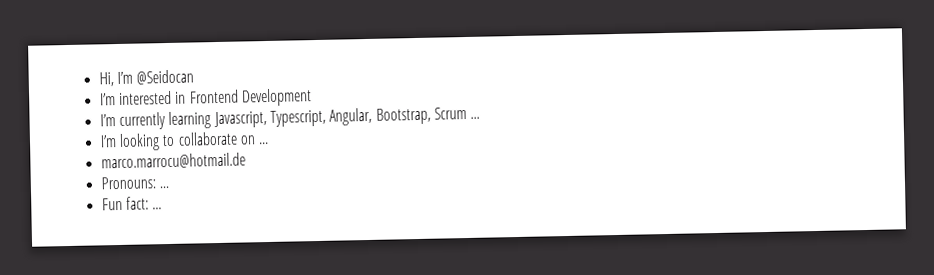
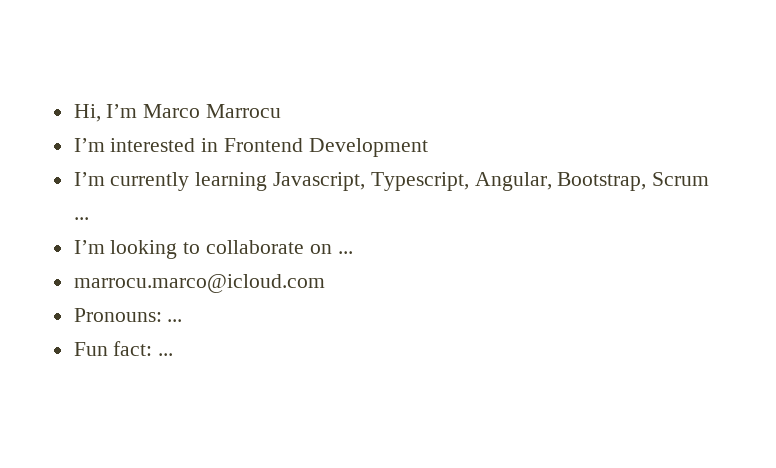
- Hi, I’m @Seidocan
+ Hi, I’m Marco Marrocu
- marco.marrocu@hotmail.de
+ marrocu.marco@icloud.com

